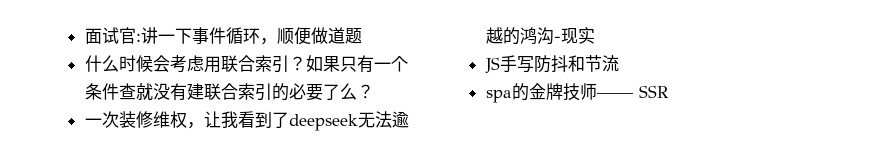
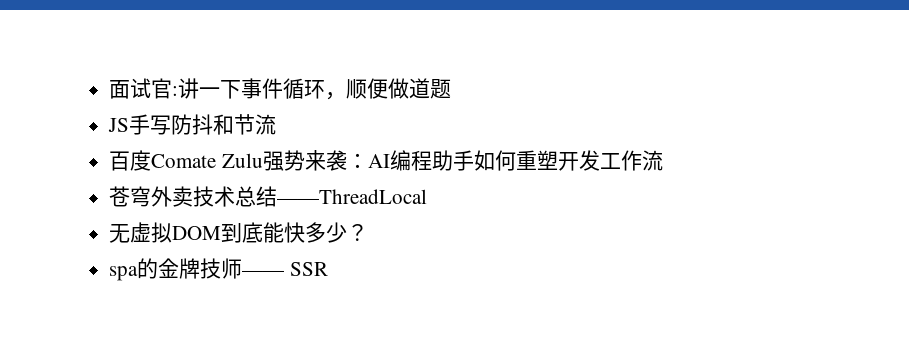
- 什么时候会考虑用联合索引？如果只有一个条件查就没有建联合索引的必要了么？
- 一次装修维权，让我看到了deepseek无法逾越的鸿沟-现实
+ 百度Comate Zulu强势来袭：AI编程助手如何重塑开发工作流
+ 苍穹外卖技术总结——ThreadLocal
+ 无虚拟DOM到底能快多少？

